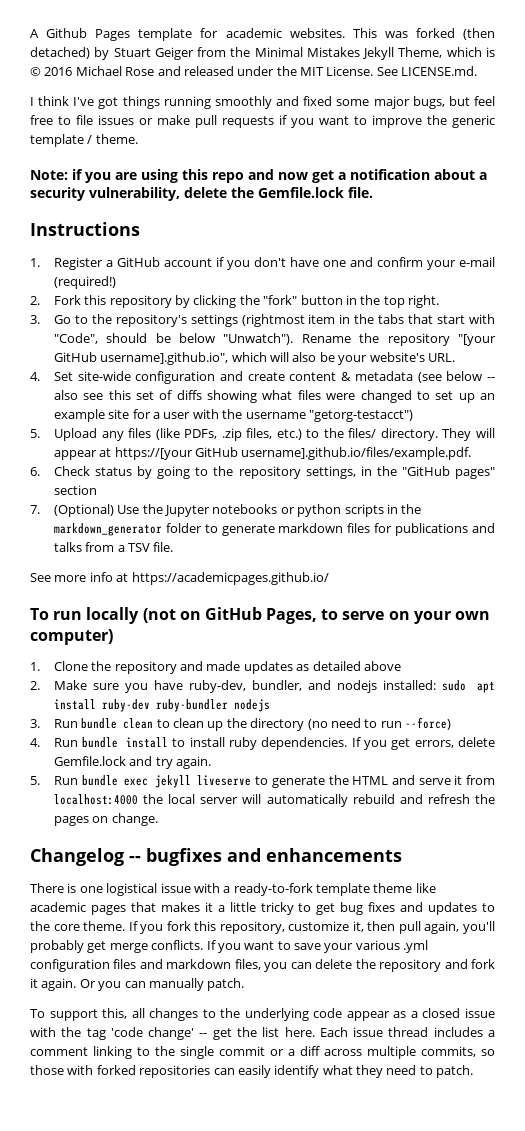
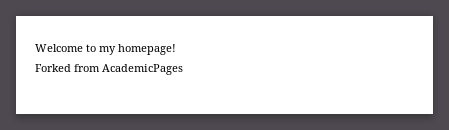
- A Github Pages template for academic websites. This was forked (then detached) by Stuart Geiger from the Minimal Mistakes Jekyll Theme, which is © 2016 Michael Rose and released under the MIT License. See LICENSE.md.
- I think I've got things running smoothly and fixed some major bugs, but feel free to file issues or make pull requests if you want to improve the generic template / theme.
- Note: if you are using this repo and now get a notification about a security vulnerability, delete the Gemfile.lock file.
- Instructions
- 1. Register a GitHub account if you don't have one and confirm your e-mail (required!)
- 2. Fork this repository by clicking the "fork" button in the top right.
- 3. Go to the repository's settings (rightmost item in the tabs that start with "Code", should be below "Unwatch"). Rename the repository "[your GitHub username].github.io", which will also be your website's URL.
- 4. Set site-wide configuration and create content & metadata (see below -- also see this set of diffs showing what files were changed to set up an example site for a user with the username "getorg-testacct")
- 5. Upload any files (like PDFs, .zip files, etc.) to the files/ directory. They will appear at https://[your GitHub username].github.io/files/example.pdf.
- 6. Check status by going to the repository settings, in the "GitHub pages" section
- 7. (Optional) Use the Jupyter notebooks or python scripts in the markdown_generator folder to generate markdown files for publications and talks from a TSV file.
- See more info at https://academicpages.github.io/
- To run locally (not on GitHub Pages, to serve on your own computer)
- 1. Clone the repository and made updates as detailed above
- 2. Make sure you have ruby-dev, bundler, and nodejs installed: sudo apt install ruby-dev ruby-bundler nodejs
- 3. Run bundle clean to clean up the directory (no need to run --force)
- 4. Run bundle install to install ruby dependencies. If you get errors, delete Gemfile.lock and try again.
- 5. Run bundle exec jekyll liveserve to generate the HTML and serve it from localhost:4000 the local server will automatically rebuild and refresh the pages on change.
- Changelog -- bugfixes and enhancements
- There is one logistical issue with a ready-to-fork template theme like academic pages that makes it a little tricky to get bug fixes and updates to the core theme. If you fork this repository, customize it, then pull again, you'll probably get merge conflicts. If you want to save your various .yml configuration files and markdown files, you can delete the repository and fork it again. Or you can manually patch.
- To support this, all changes to the underlying code appear as a closed issue with the tag 'code change' -- get the list here. Each issue thread includes a comment linking to the single commit or a diff across multiple commits, so those with forked repositories can easily identify what they need to patch.
+ Welcome to my homepage!
+ Forked from AcademicPages

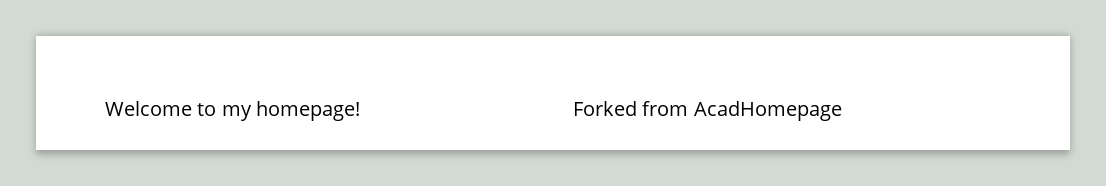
- Forked from AcademicPages
+ Forked from AcadHomepage

